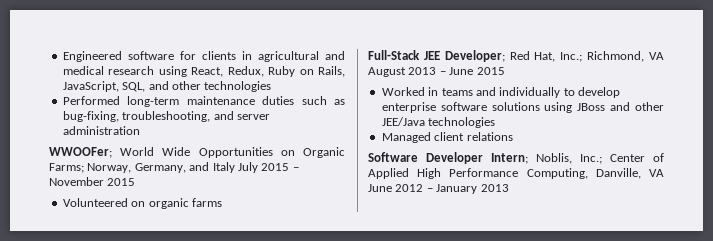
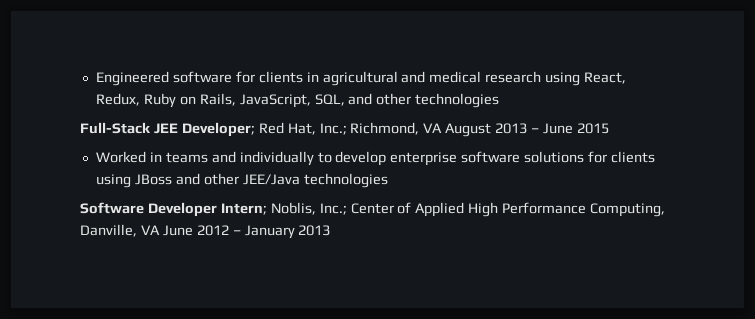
- Performed long-term maintenance duties such as bug-fixing, troubleshooting, and server administration
- WWOOFer; World Wide Opportunities on Organic Farms; Norway, Germany, and Italy July 2015 – November 2015
- Volunteered on organic farms
- Worked in teams and individually to develop enterprise software solutions using JBoss and other JEE/Java technologies
+ Worked in teams and individually to develop enterprise software solutions for clients using JBoss and other JEE/Java technologies
- Managed client relations

